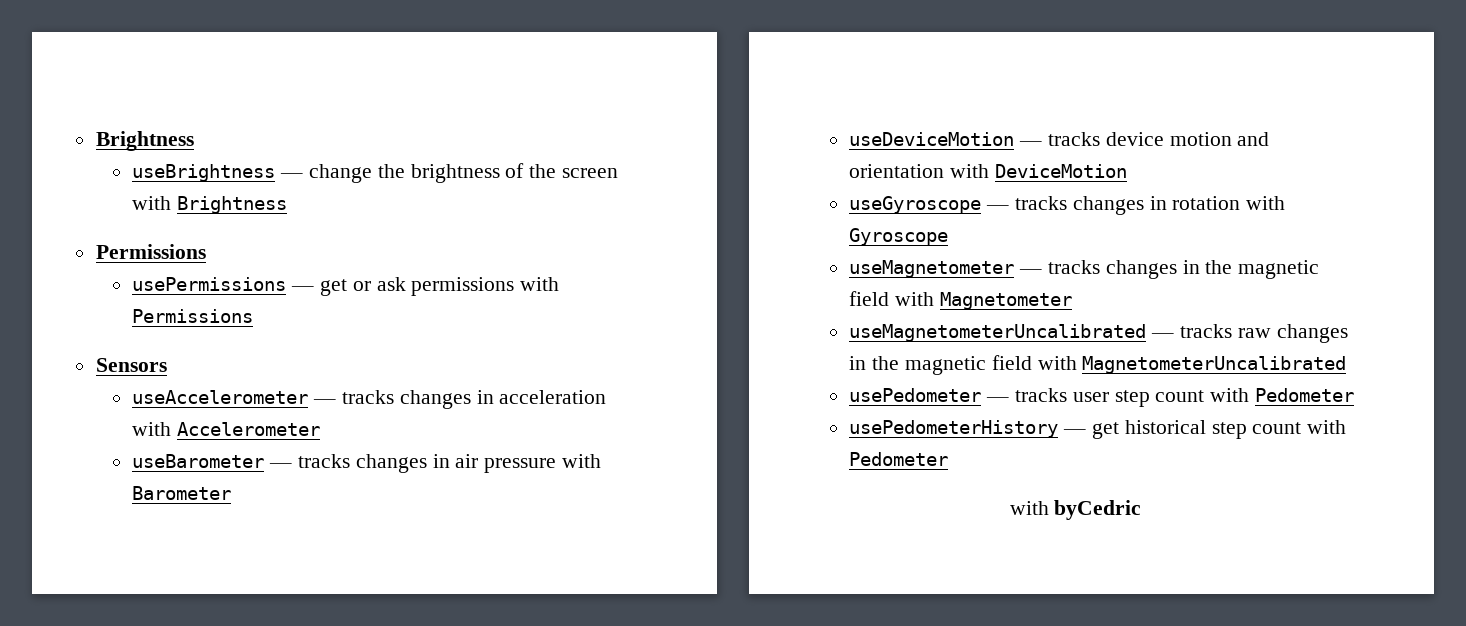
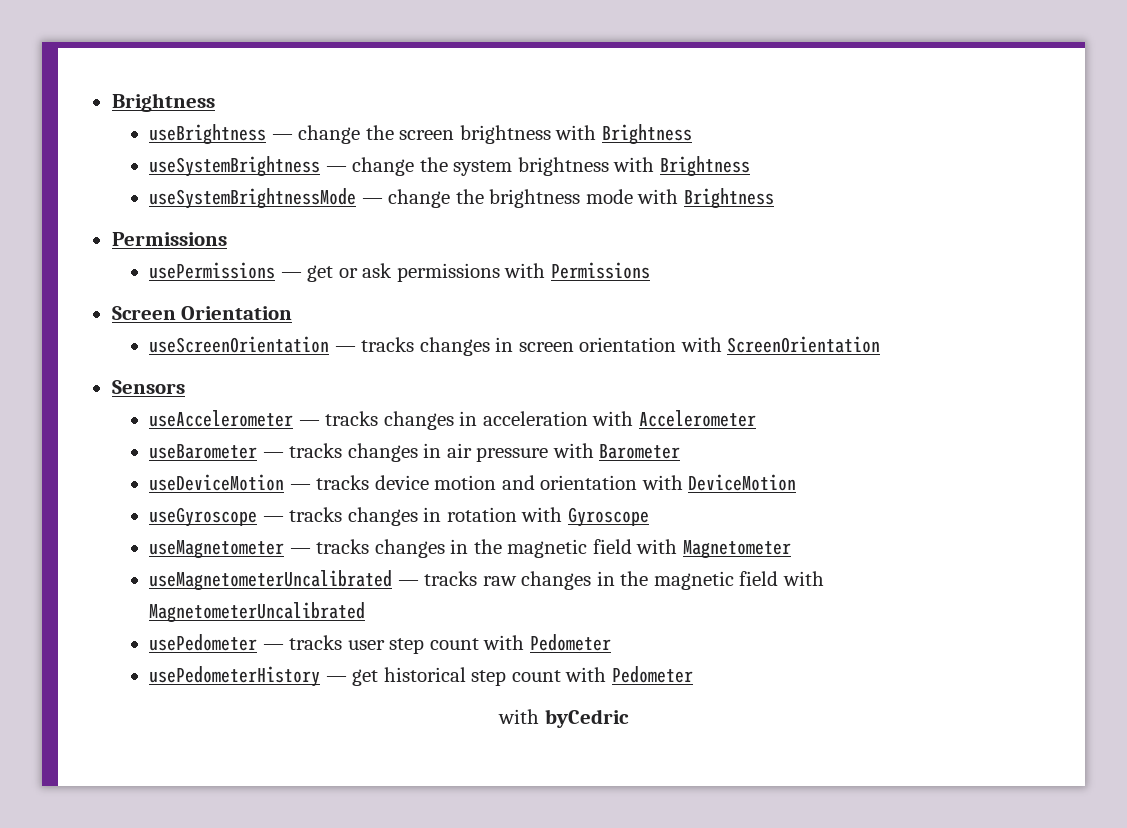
- useBrightness — change the brightness of the screen with Brightness
+ useBrightness — change the screen brightness with Brightness
+ useSystemBrightness — change the system brightness with Brightness
+ useSystemBrightnessMode — change the brightness mode with Brightness
+ Screen Orientation
+ useScreenOrientation — tracks changes in screen orientation with ScreenOrientation

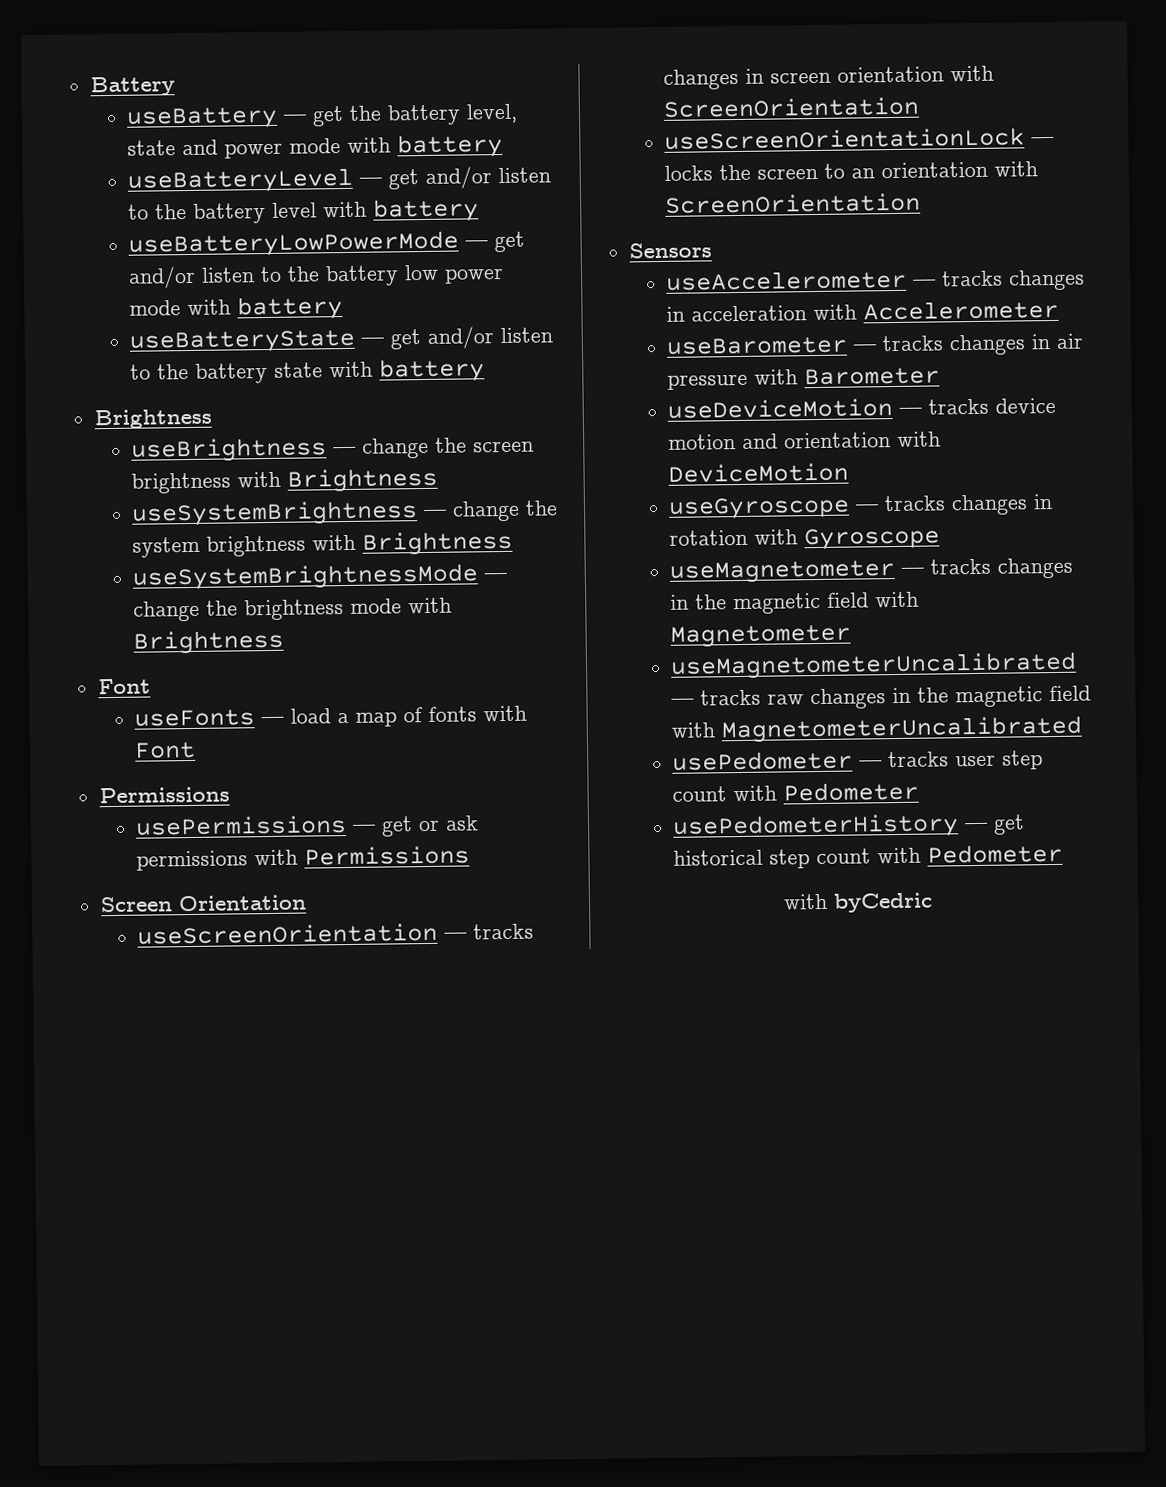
+ Battery
+ useBattery — get the battery level, state and power mode with battery
+ useBatteryLevel — get and/or listen to the battery level with battery
+ useBatteryLowPowerMode — get and/or listen to the battery low power mode with battery
+ useBatteryState — get and/or listen to the battery state with battery
  useSystemBrightnessMode — change the brightness mode with Brightness
+ Font
+ useFonts — load a map of fonts with Font
+ useScreenOrientationLock — locks the screen to an orientation with ScreenOrientation

